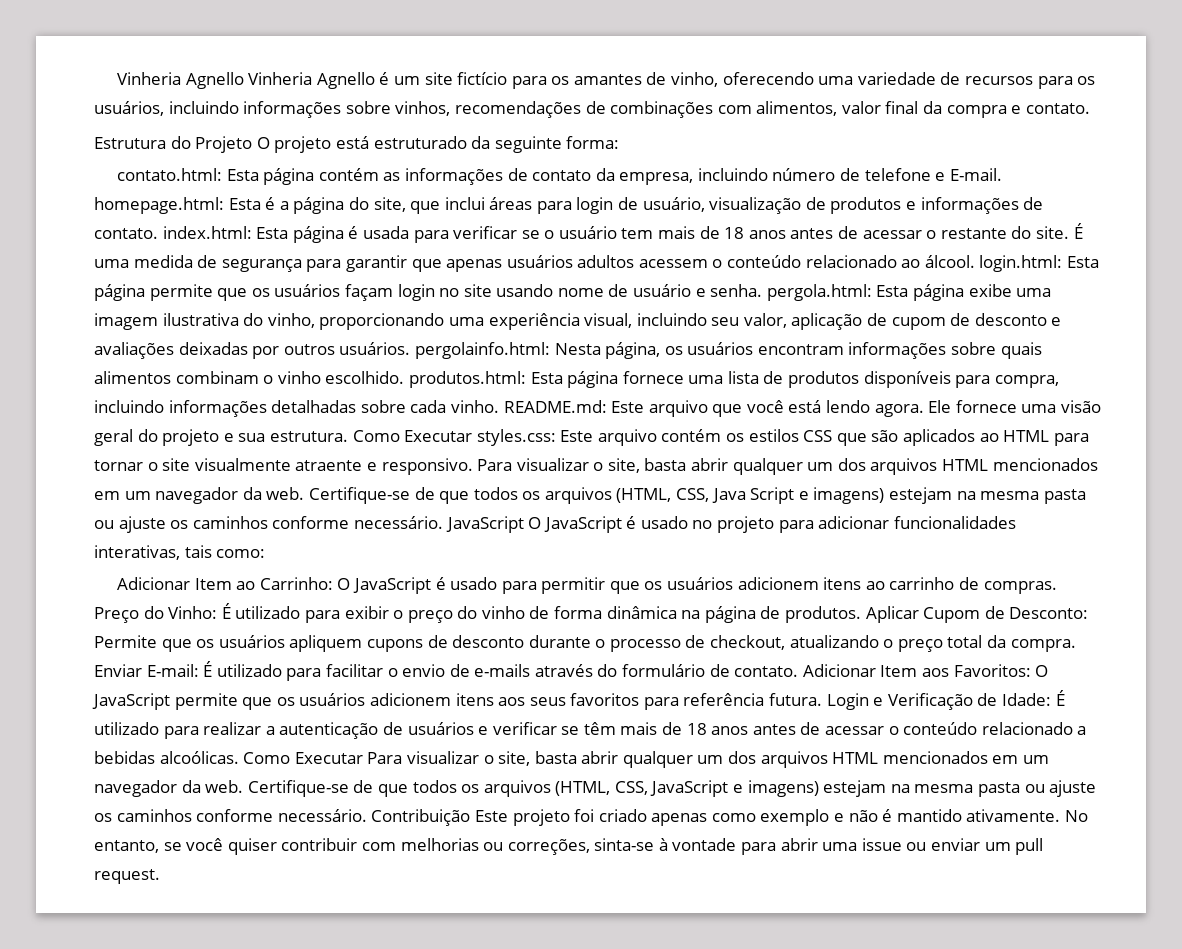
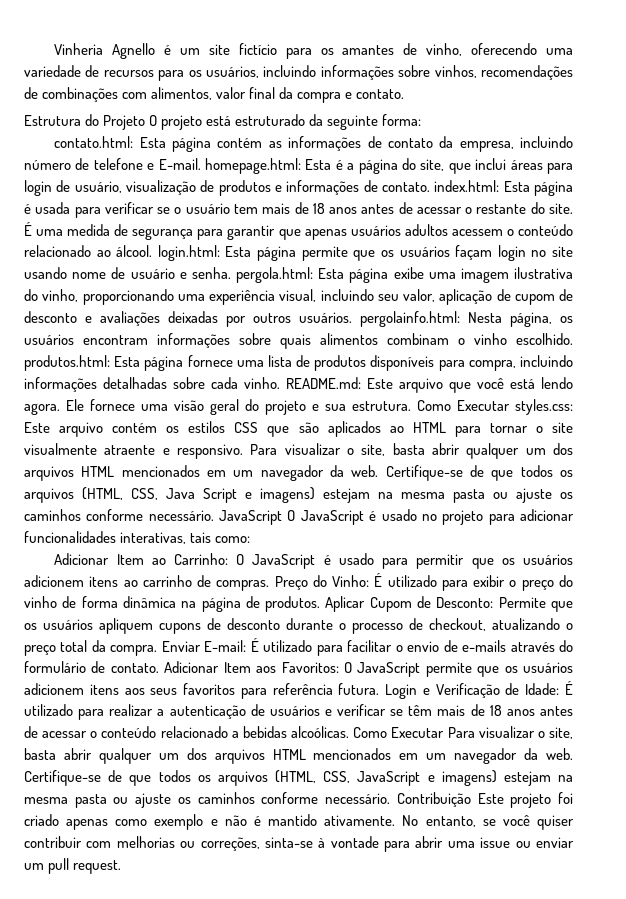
- Vinheria Agnello Vinheria Agnello é um site fictício para os amantes de vinho, oferecendo uma variedade de recursos para os usuários, incluindo informações sobre vinhos, recomendações de combinações com alimentos, valor final da compra e contato.
+ Vinheria Agnello é um site fictício para os amantes de vinho, oferecendo uma variedade de recursos para os usuários, incluindo informações sobre vinhos, recomendações de combinações com alimentos, valor final da compra e contato.

